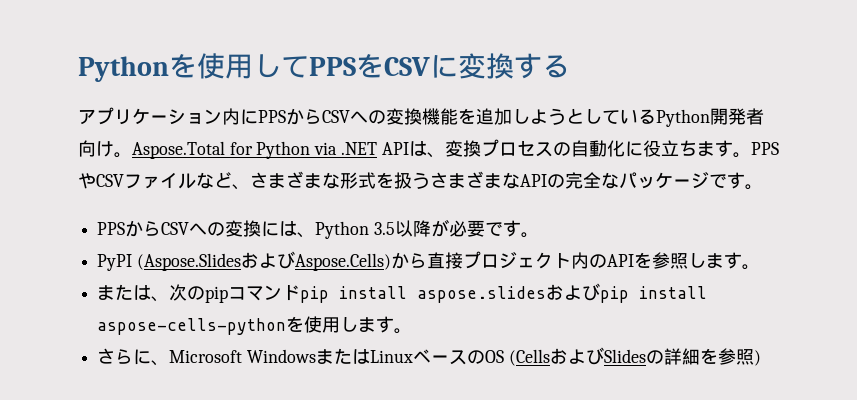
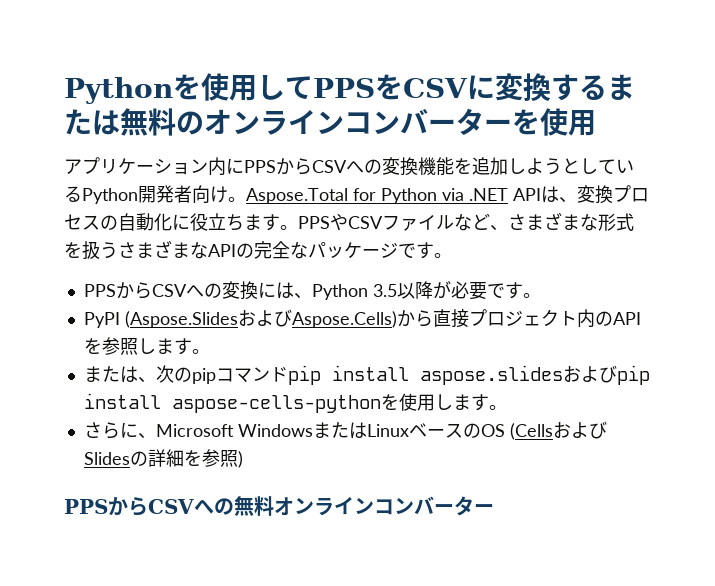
- Pythonを使用してPPSをCSVに変換する
+ Pythonを使用してPPSをCSVに変換するまたは無料のオンラインコンバーターを使用
+ PPSからCSVへの無料オンラインコンバーター

